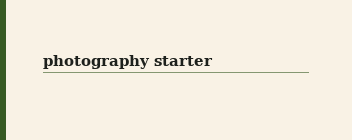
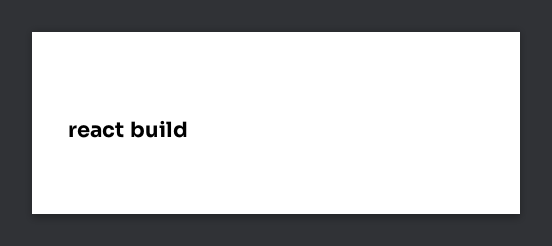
- photography starter
+ react build

